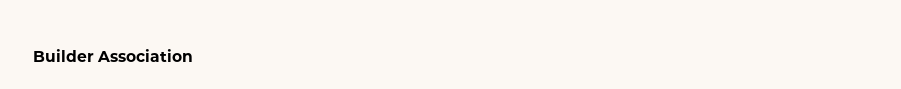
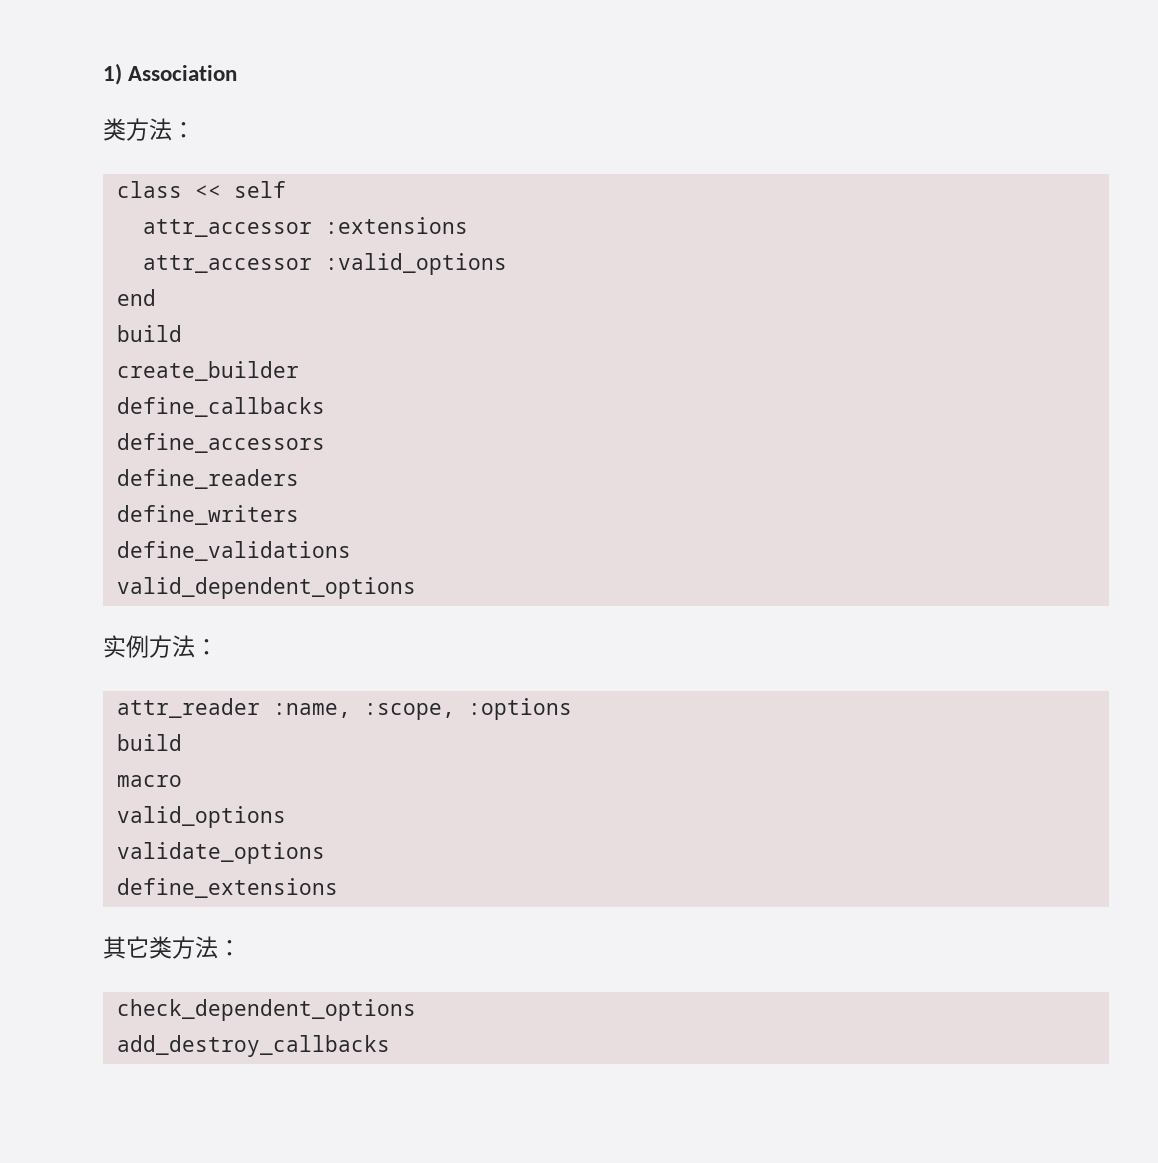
- Builder Association
+ 1) Association
+ 类方法：
+ class << self
+ attr_accessor :extensions
+ attr_accessor :valid_options
+ end
+ build
+ create_builder
+ define_callbacks
+ define_accessors
+ define_readers
+ define_writers
+ define_validations
+ valid_dependent_options
+ 实例方法：
+ attr_reader :name, :scope, :options
+ build
+ macro
+ valid_options
+ validate_options
+ define_extensions
+ 其它类方法：
+ check_dependent_options
+ add_destroy_callbacks

